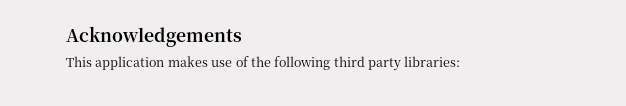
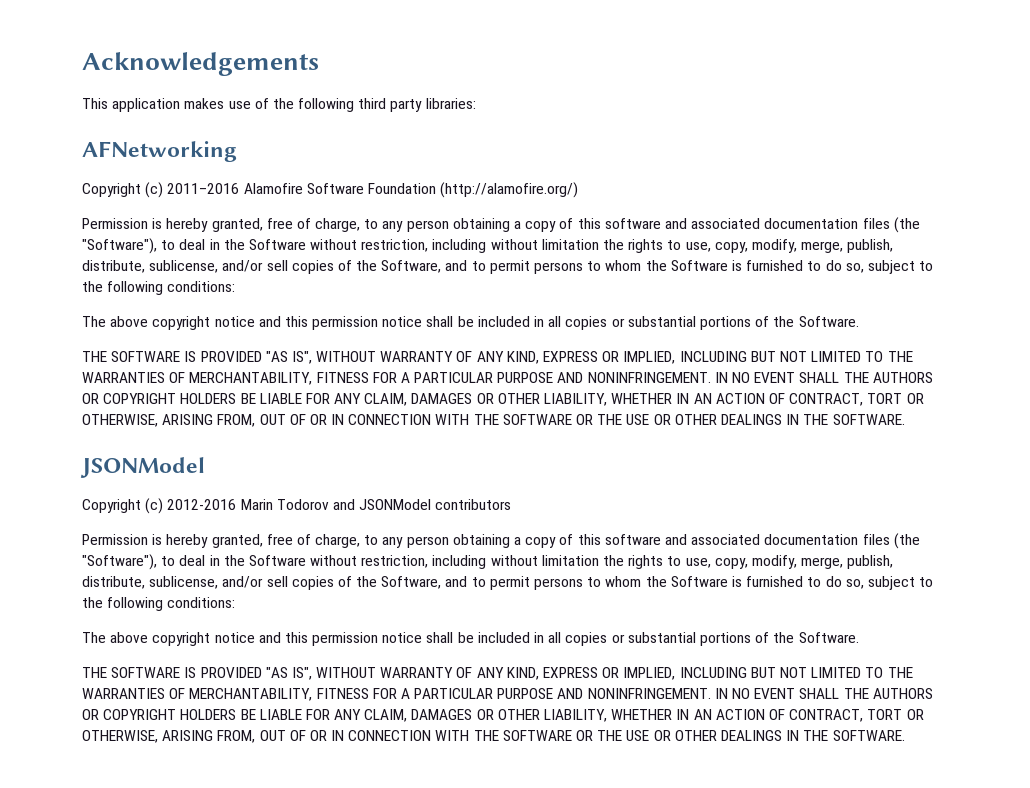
+ AFNetworking
+ Copyright (c) 2011–2016 Alamofire Software Foundation (http://alamofire.org/)
+ Permission is hereby granted, free of charge, to any person obtaining a copy of this software and associated documentation files (the "Software"), to deal in the Software without restriction, including without limitation the rights to use, copy, modify, merge, publish, distribute, sublicense, and/or sell copies of the Software, and to permit persons to whom the Software is furnished to do so, subject to the following conditions:
+ The above copyright notice and this permission notice shall be included in all copies or substantial portions of the Software.
+ THE SOFTWARE IS PROVIDED "AS IS", WITHOUT WARRANTY OF ANY KIND, EXPRESS OR IMPLIED, INCLUDING BUT NOT LIMITED TO THE WARRANTIES OF MERCHANTABILITY, FITNESS FOR A PARTICULAR PURPOSE AND NONINFRINGEMENT. IN NO EVENT SHALL THE AUTHORS OR COPYRIGHT HOLDERS BE LIABLE FOR ANY CLAIM, DAMAGES OR OTHER LIABILITY, WHETHER IN AN ACTION OF CONTRACT, TORT OR OTHERWISE, ARISING FROM, OUT OF OR IN CONNECTION WITH THE SOFTWARE OR THE USE OR OTHER DEALINGS IN THE SOFTWARE.
+ JSONModel
+ Copyright (c) 2012-2016 Marin Todorov and JSONModel contributors
+ Permission is hereby granted, free of charge, to any person obtaining a copy of this software and associated documentation files (the "Software"), to deal in the Software without restriction, including without limitation the rights to use, copy, modify, merge, publish, distribute, sublicense, and/or sell copies of the Software, and to permit persons to whom the Software is furnished to do so, subject to the following conditions:
+ The above copyright notice and this permission notice shall be included in all copies or substantial portions of the Software.
+ THE SOFTWARE IS PROVIDED "AS IS", WITHOUT WARRANTY OF ANY KIND, EXPRESS OR IMPLIED, INCLUDING BUT NOT LIMITED TO THE WARRANTIES OF MERCHANTABILITY, FITNESS FOR A PARTICULAR PURPOSE AND NONINFRINGEMENT. IN NO EVENT SHALL THE AUTHORS OR COPYRIGHT HOLDERS BE LIABLE FOR ANY CLAIM, DAMAGES OR OTHER LIABILITY, WHETHER IN AN ACTION OF CONTRACT, TORT OR OTHERWISE, ARISING FROM, OUT OF OR IN CONNECTION WITH THE SOFTWARE OR THE USE OR OTHER DEALINGS IN THE SOFTWARE.

